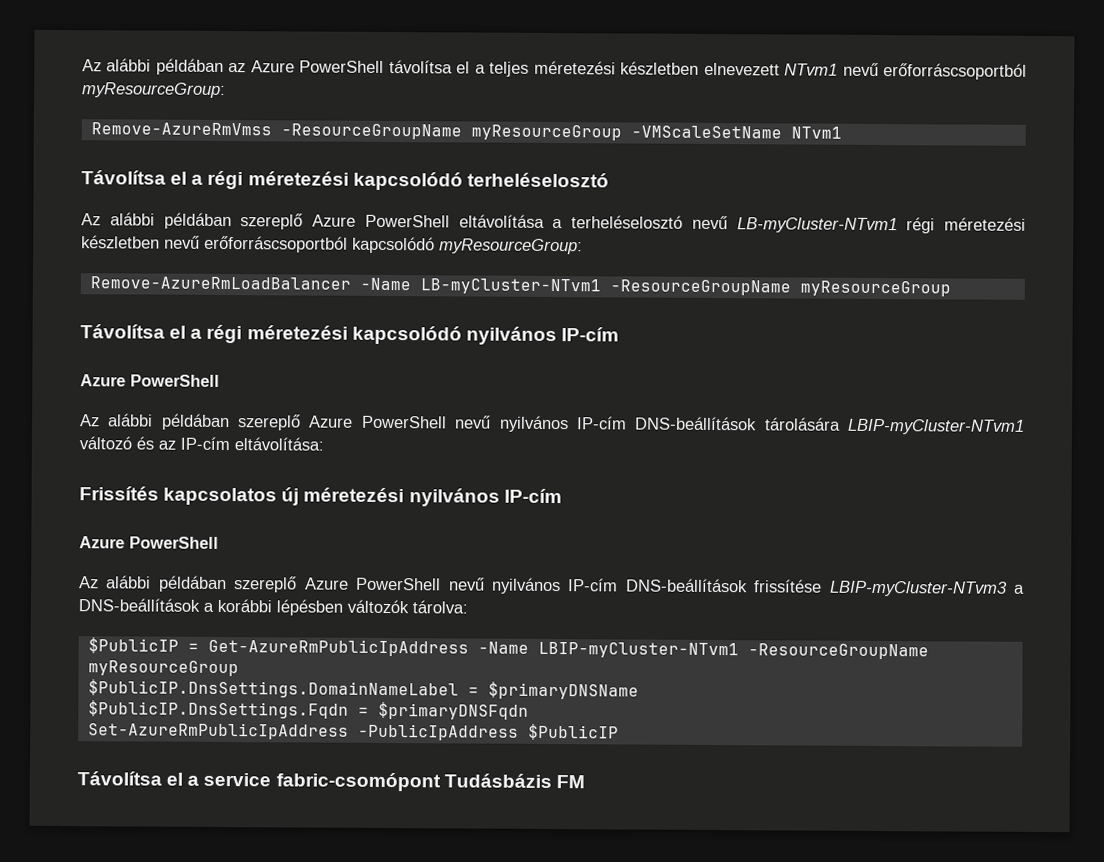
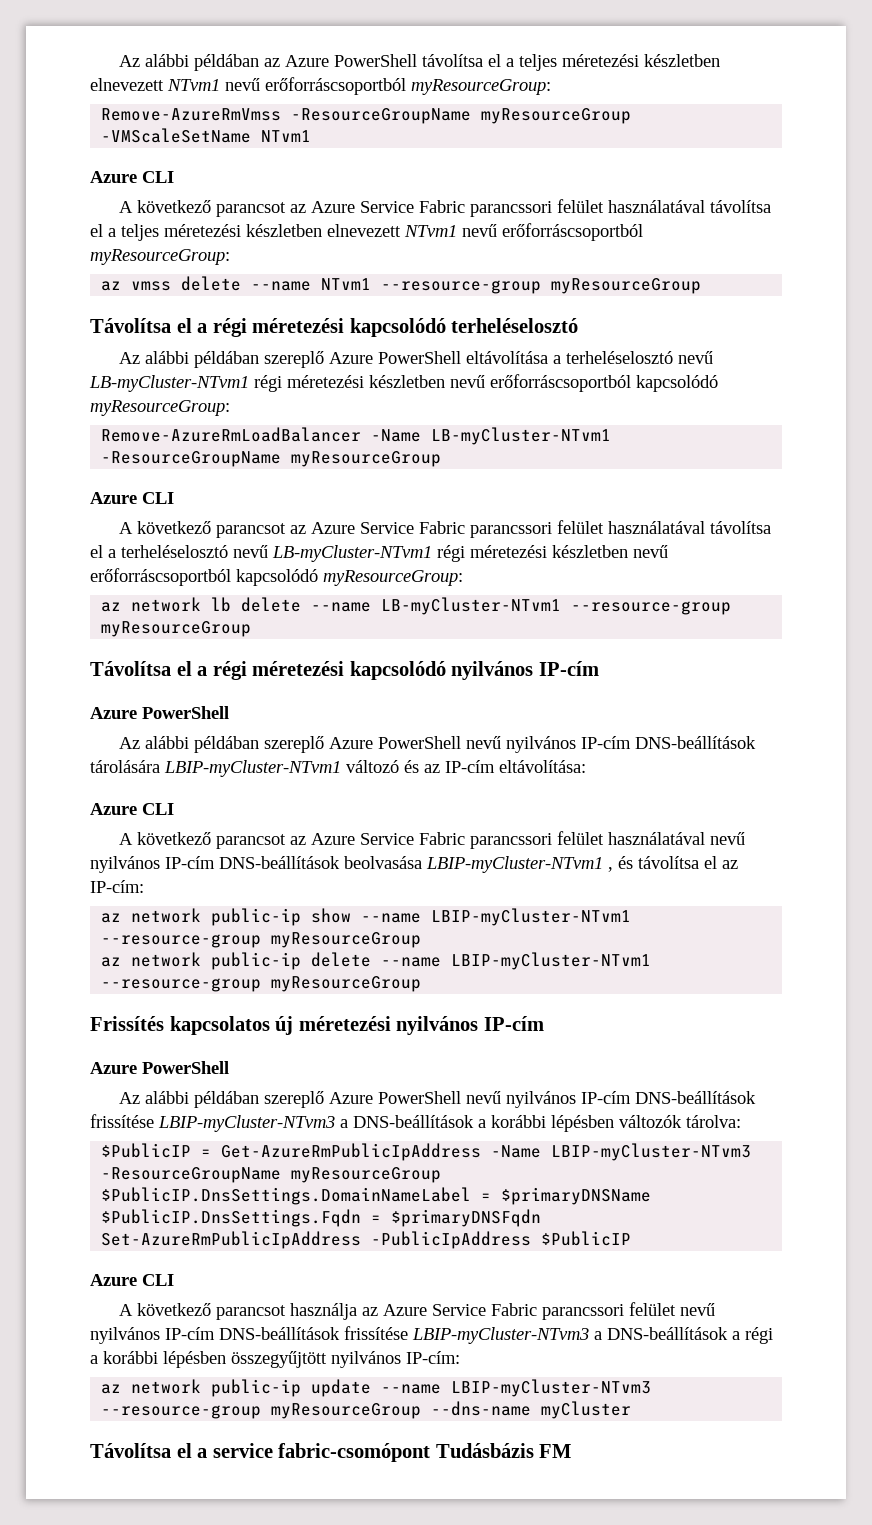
  Remove-AzureRmVmss -ResourceGroupName myResourceGroup -VMScaleSetName NTvm1
+ Azure CLI
+ A következő parancsot az Azure Service Fabric parancssori felület használatával távolítsa el a teljes méretezési készletben elnevezett NTvm1 nevű erőforráscsoportból myResourceGroup:
+ az vmss delete --name NTvm1 --resource-group myResourceGroup
  Remove-AzureRmLoadBalancer -Name LB-myCluster-NTvm1 -ResourceGroupName myResourceGroup
+ Azure CLI
+ A következő parancsot az Azure Service Fabric parancssori felület használatával távolítsa el a terheléselosztó nevű LB-myCluster-NTvm1 régi méretezési készletben nevű erőforráscsoportból kapcsolódó myResourceGroup:
+ az network lb delete --name LB-myCluster-NTvm1 --resource-group myResourceGroup
  Az alábbi példában szereplő Azure PowerShell nevű nyilvános IP-cím DNS-beállítások tárolására LBIP-myCluster-NTvm1 változó és az IP-cím eltávolítása:
+ Azure CLI
+ A következő parancsot az Azure Service Fabric parancssori felület használatával nevű nyilvános IP-cím DNS-beállítások beolvasása LBIP-myCluster-NTvm1 , és távolítsa el az IP-cím:
+ az network public-ip show --name LBIP-myCluster-NTvm1 --resource-group myResourceGroup
+ az network public-ip delete --name LBIP-myCluster-NTvm1 --resource-group myResourceGroup
- $PublicIP = Get-AzureRmPublicIpAddress -Name LBIP-myCluster-NTvm1 -ResourceGroupName myResourceGroup
+ $PublicIP = Get-AzureRmPublicIpAddress -Name LBIP-myCluster-NTvm3 -ResourceGroupName myResourceGroup
  Set-AzureRmPublicIpAddress -PublicIpAddress $PublicIP
+ Azure CLI
+ A következő parancsot használja az Azure Service Fabric parancssori felület nevű nyilvános IP-cím DNS-beállítások frissítése LBIP-myCluster-NTvm3 a DNS-beállítások a régi a korábbi lépésben összegyűjtött nyilvános IP-cím:
+ az network public-ip update --name LBIP-myCluster-NTvm3 --resource-group myResourceGroup --dns-name myCluster

